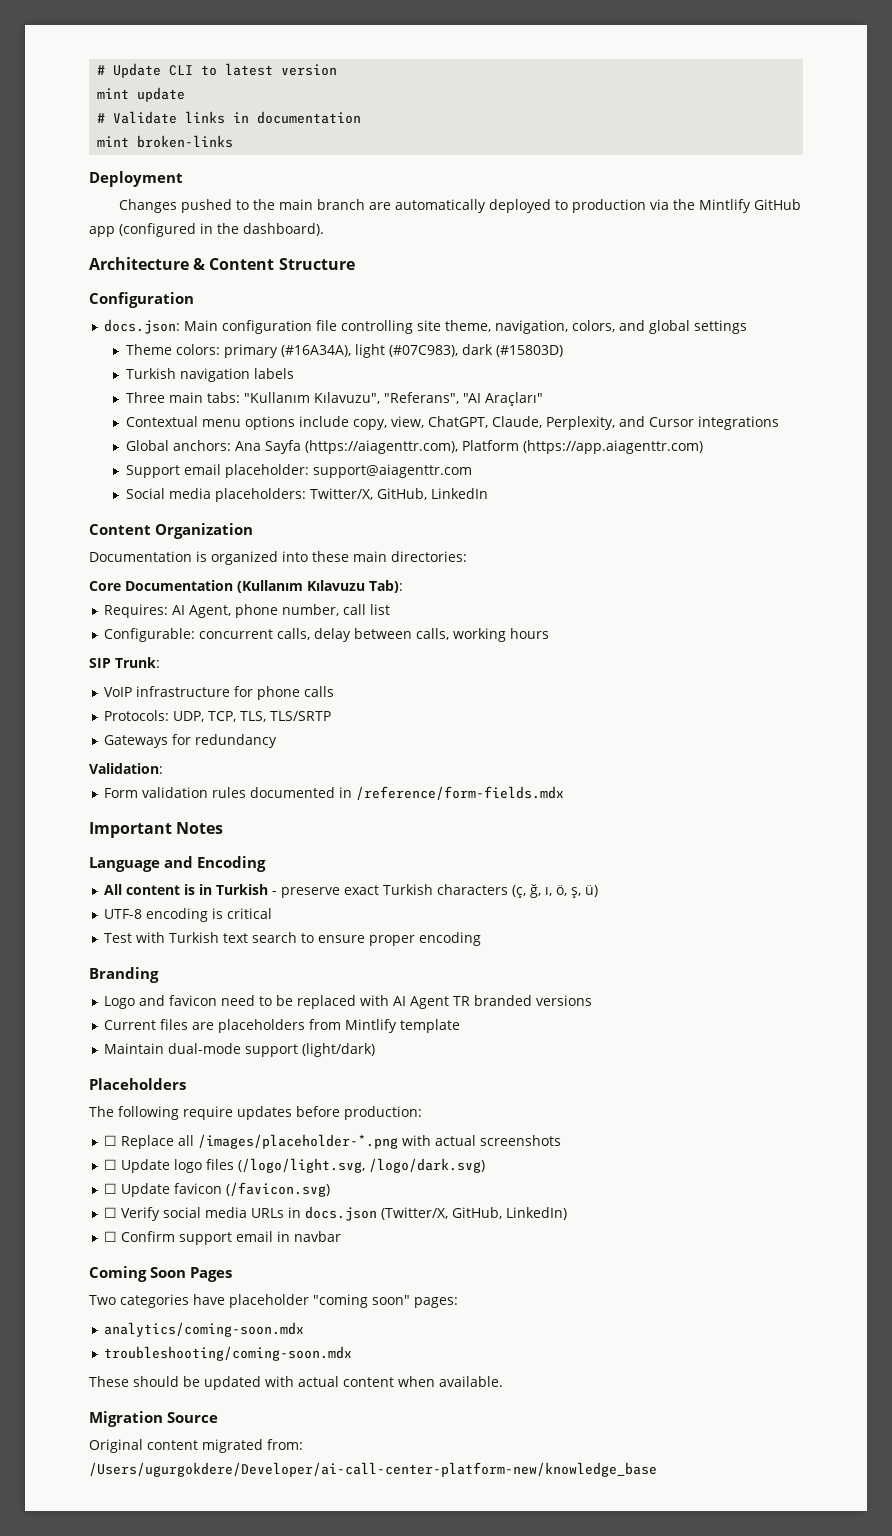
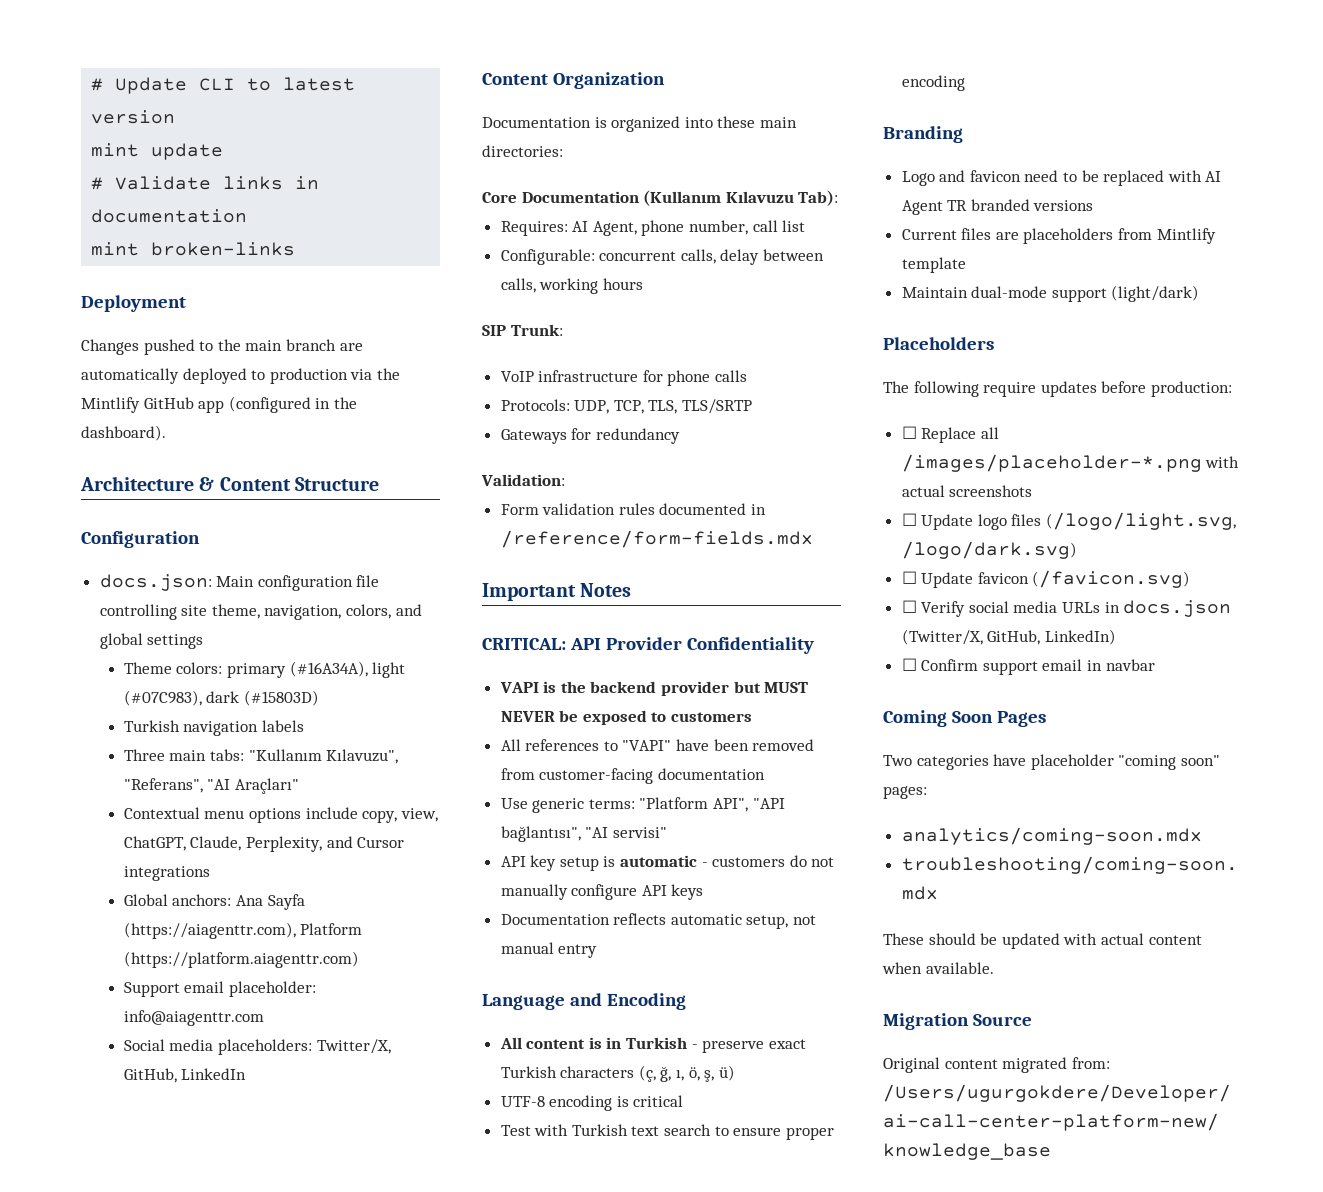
- Global anchors: Ana Sayfa (https://aiagenttr.com), Platform (https://app.aiagenttr.com)
+ Global anchors: Ana Sayfa (https://aiagenttr.com), Platform (https://platform.aiagenttr.com)
- Support email placeholder: support@aiagenttr.com
+ Support email placeholder: info@aiagenttr.com
+ CRITICAL: API Provider Confidentiality
+ VAPI is the backend provider but MUST NEVER be exposed to customers
+ All references to "VAPI" have been removed from customer-facing documentation
+ Use generic terms: "Platform API", "API bağlantısı", "AI servisi"
+ API key setup is automatic - customers do not manually configure API keys
+ Documentation reflects automatic setup, not manual entry

